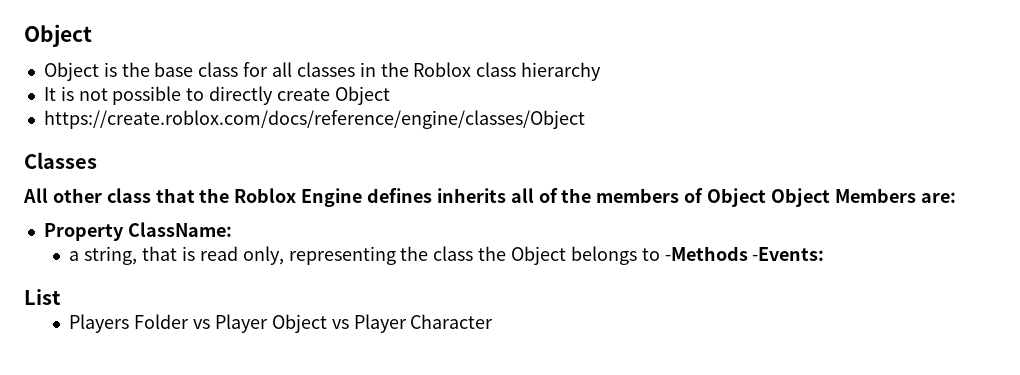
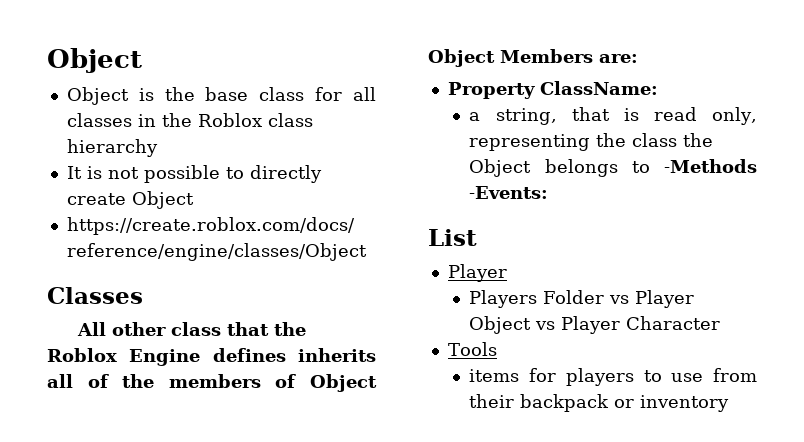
  List
+ Player
+ Tools
+ items for players to use from their backpack or inventory

